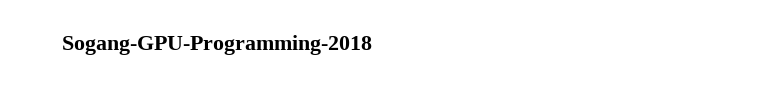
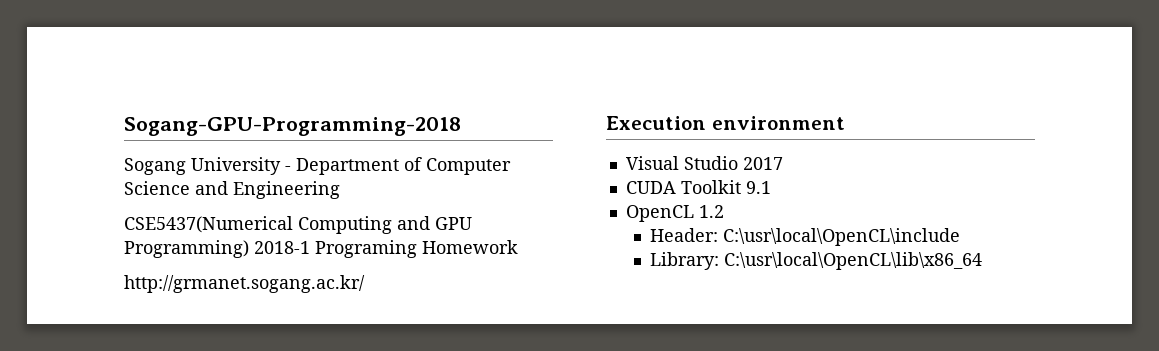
+ Sogang University - Department of Computer Science and Engineering
+ CSE5437(Numerical Computing and GPU Programming) 2018-1 Programing Homework
+ http://grmanet.sogang.ac.kr/
+ Execution environment
+ Visual Studio 2017
+ CUDA Toolkit 9.1
+ OpenCL 1.2
+ Header: C:\usr\local\OpenCL\include
+ Library: C:\usr\local\OpenCL\lib\x86_64

